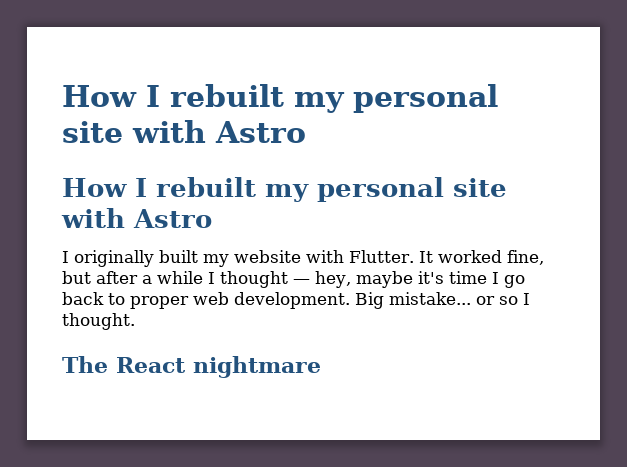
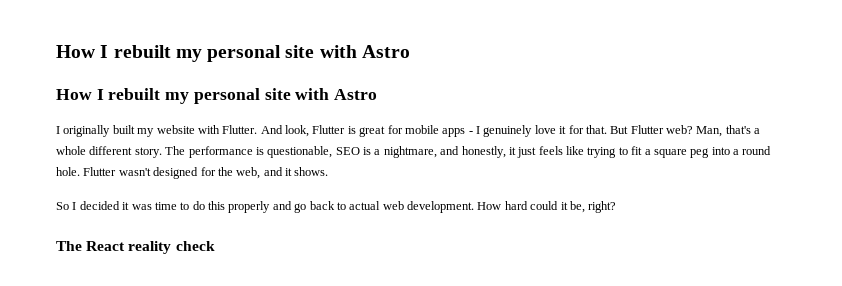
- It worked fine, but after a while I thought — hey, maybe it's time I go back to proper web development.
+ And look, Flutter is great for mobile apps - I genuinely love it for that. But Flutter web? Man, that's a whole different story. The performance is questionable, SEO is a nightmare, and honestly, it just feels like trying to fit a square peg into a round hole. Flutter wasn't designed for the web, and it shows.
+ So I decided it was time to do this properly and go back to actual web development.
- Big mistake... or so I thought.
+ How hard could it be, right?
- The React nightmare
+ The React reality check

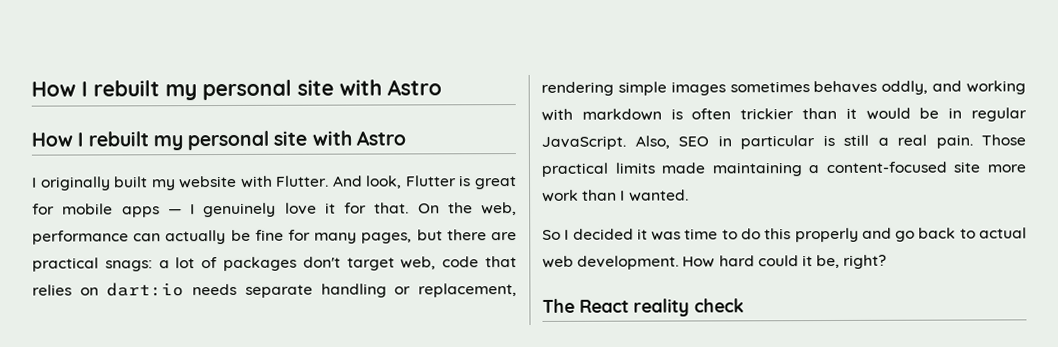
- And look, Flutter is great for mobile apps - I genuinely love it for that.
+ And look, Flutter is great for mobile apps — I genuinely love it for that.
- But Flutter web? Man, that's a whole different story. The performance is questionable, SEO is a nightmare, and honestly, it just feels like trying to fit a square peg into a round hole. Flutter wasn't designed for the web, and it shows.
+ On the web, performance can actually be fine for many pages, but there are practical snags: a lot of packages don't target web, code that relies on dart:io needs separate handling or replacement, rendering simple images sometimes behaves oddly, and working with markdown is often trickier than it would be in regular JavaScript. Also, SEO in particular is still a real pain. Those practical limits made maintaining a content-focused site more work than I wanted.

